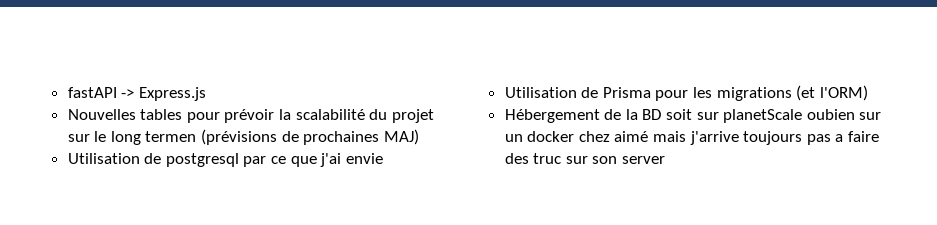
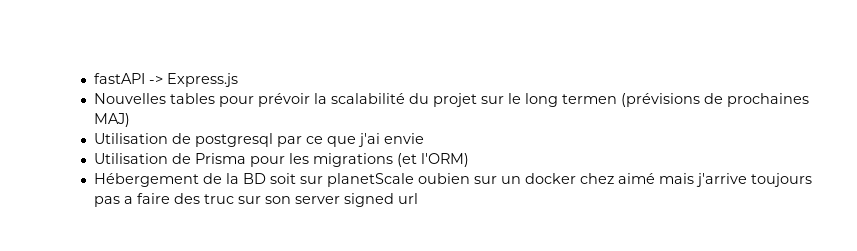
- Hébergement de la BD soit sur planetScale oubien sur un docker chez aimé mais j'arrive toujours pas a faire des truc sur son server
+ Hébergement de la BD soit sur planetScale oubien sur un docker chez aimé mais j'arrive toujours pas a faire des truc sur son server signed url

